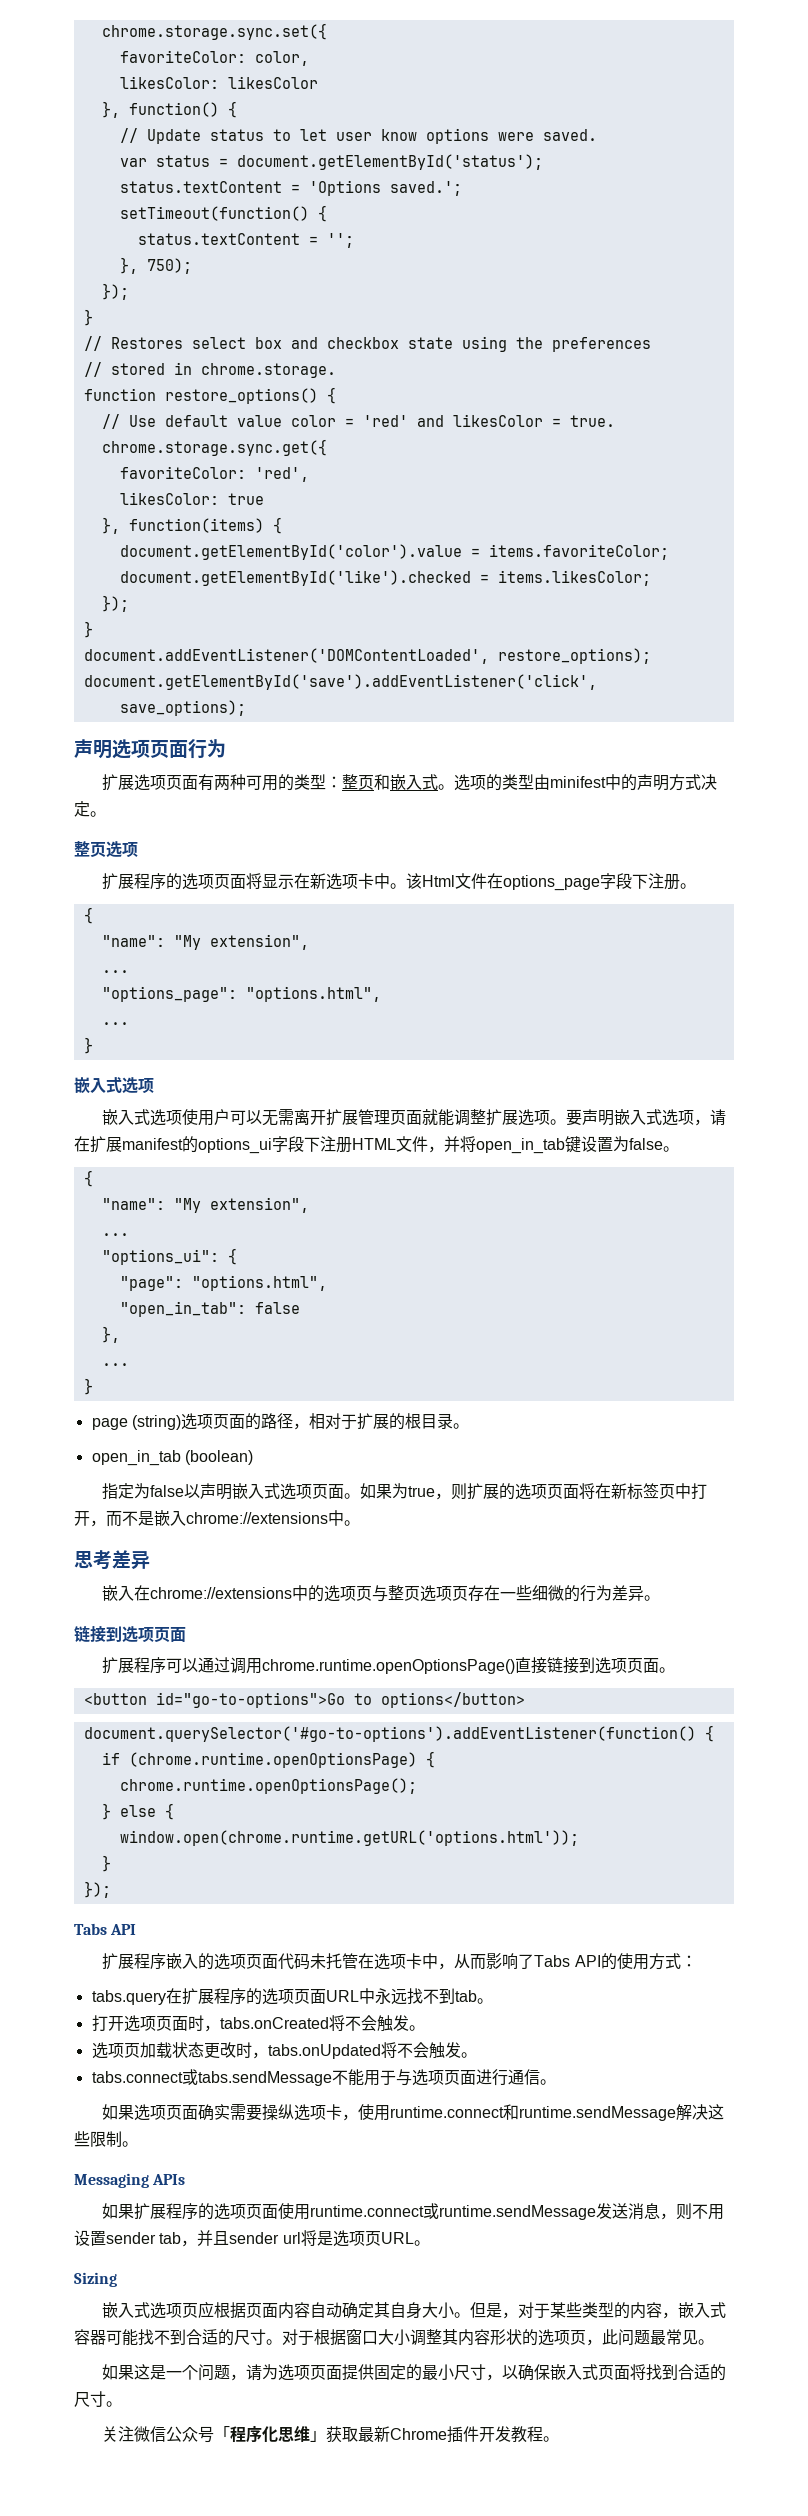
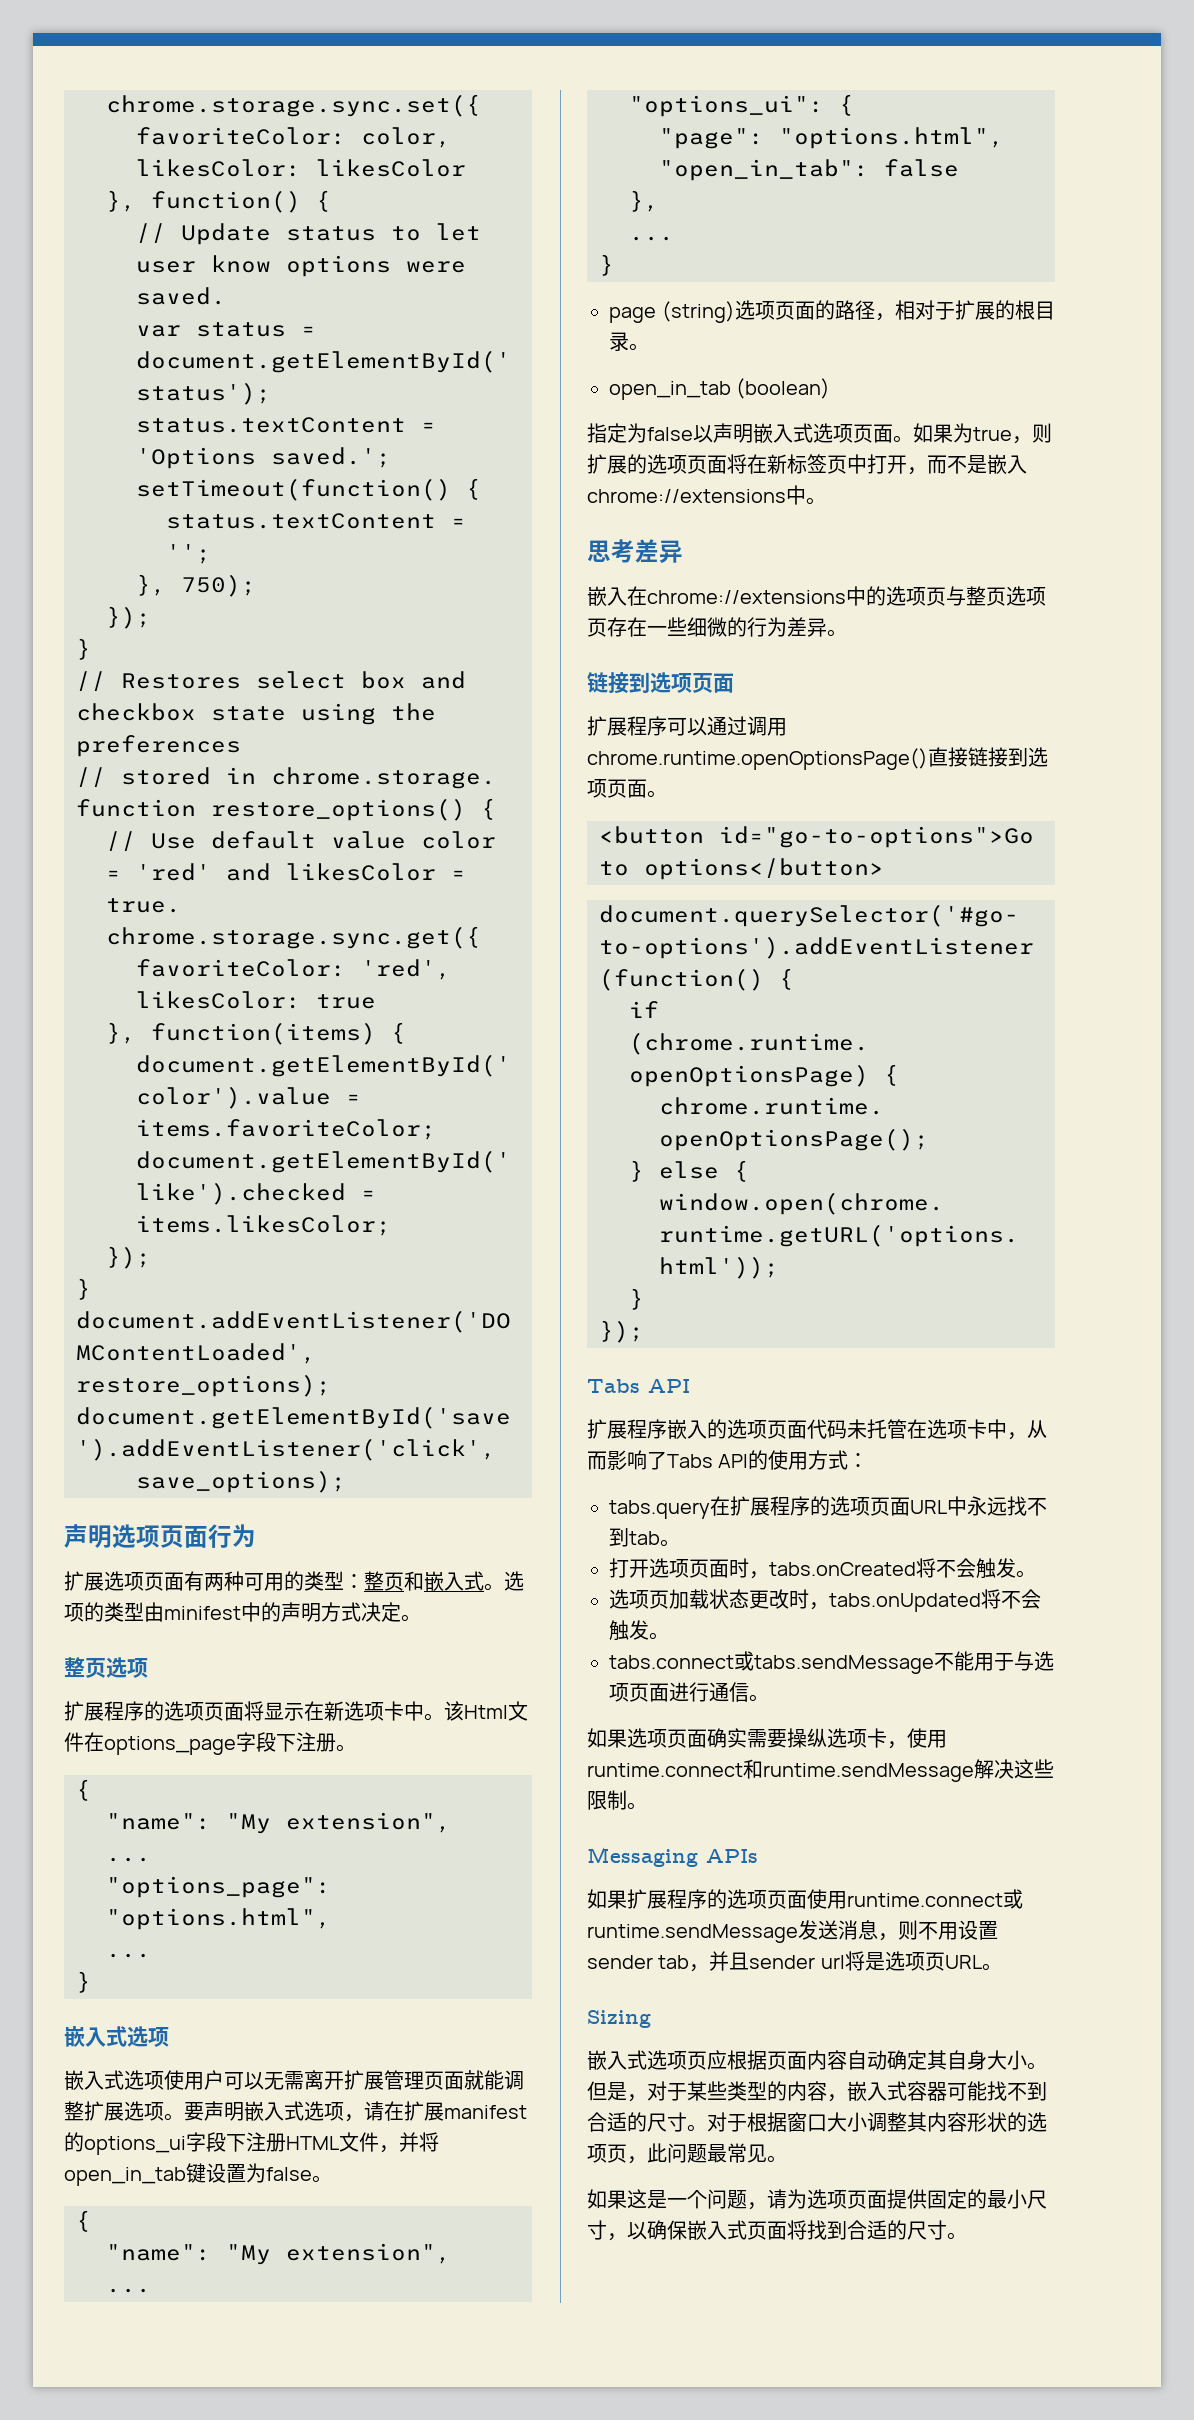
- 关注微信公众号「程序化思维」获取最新Chrome插件开发教程。

